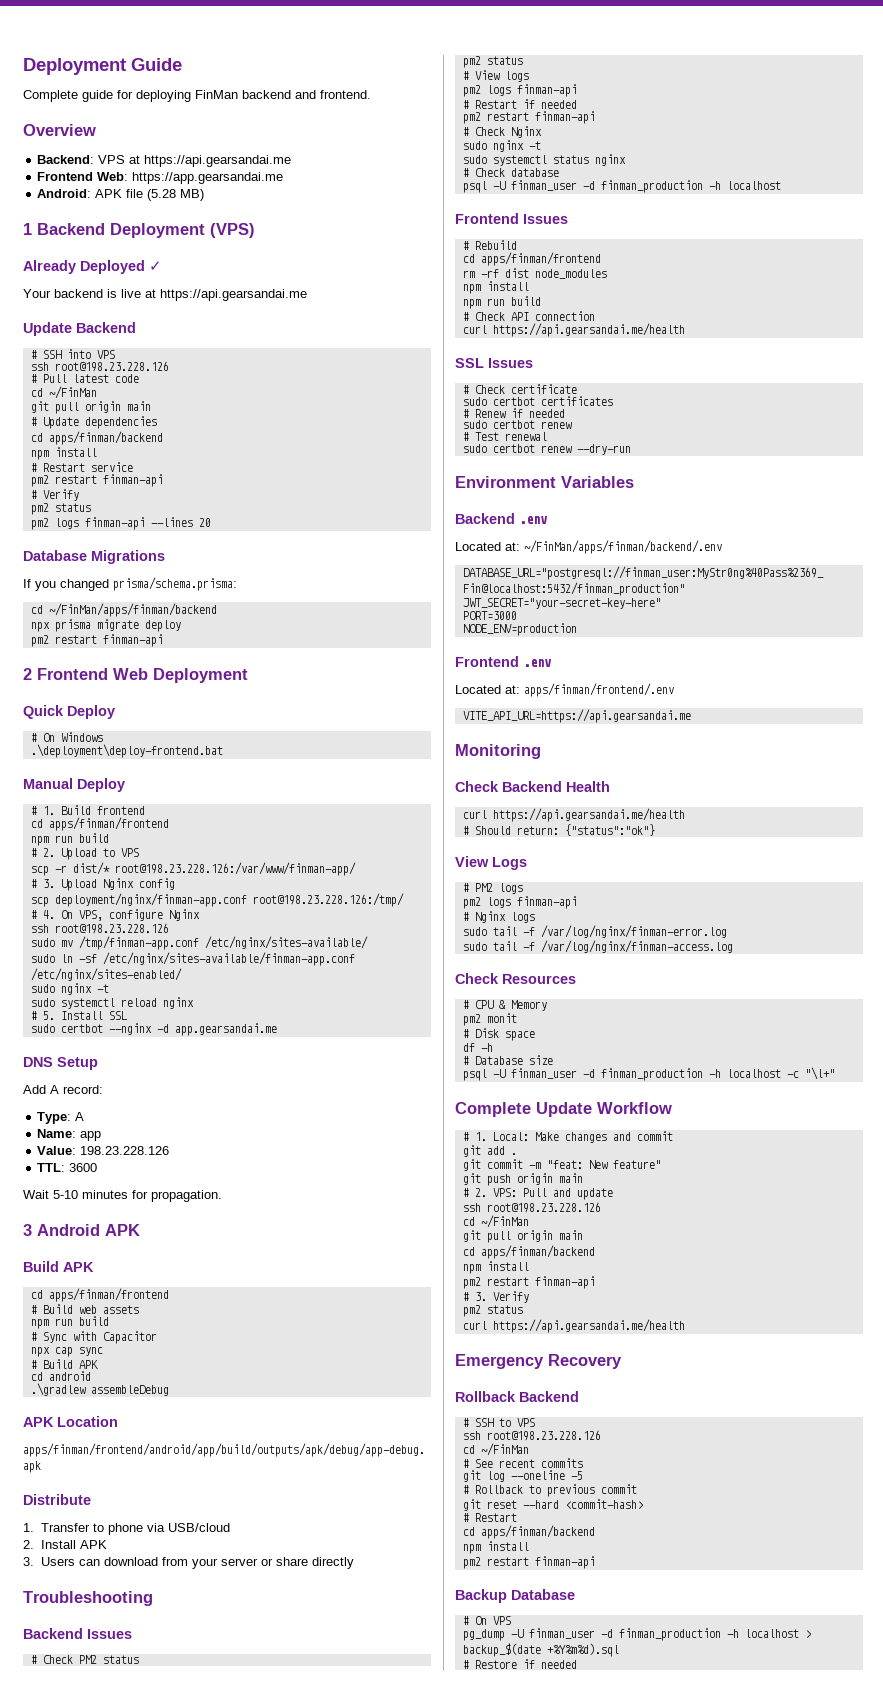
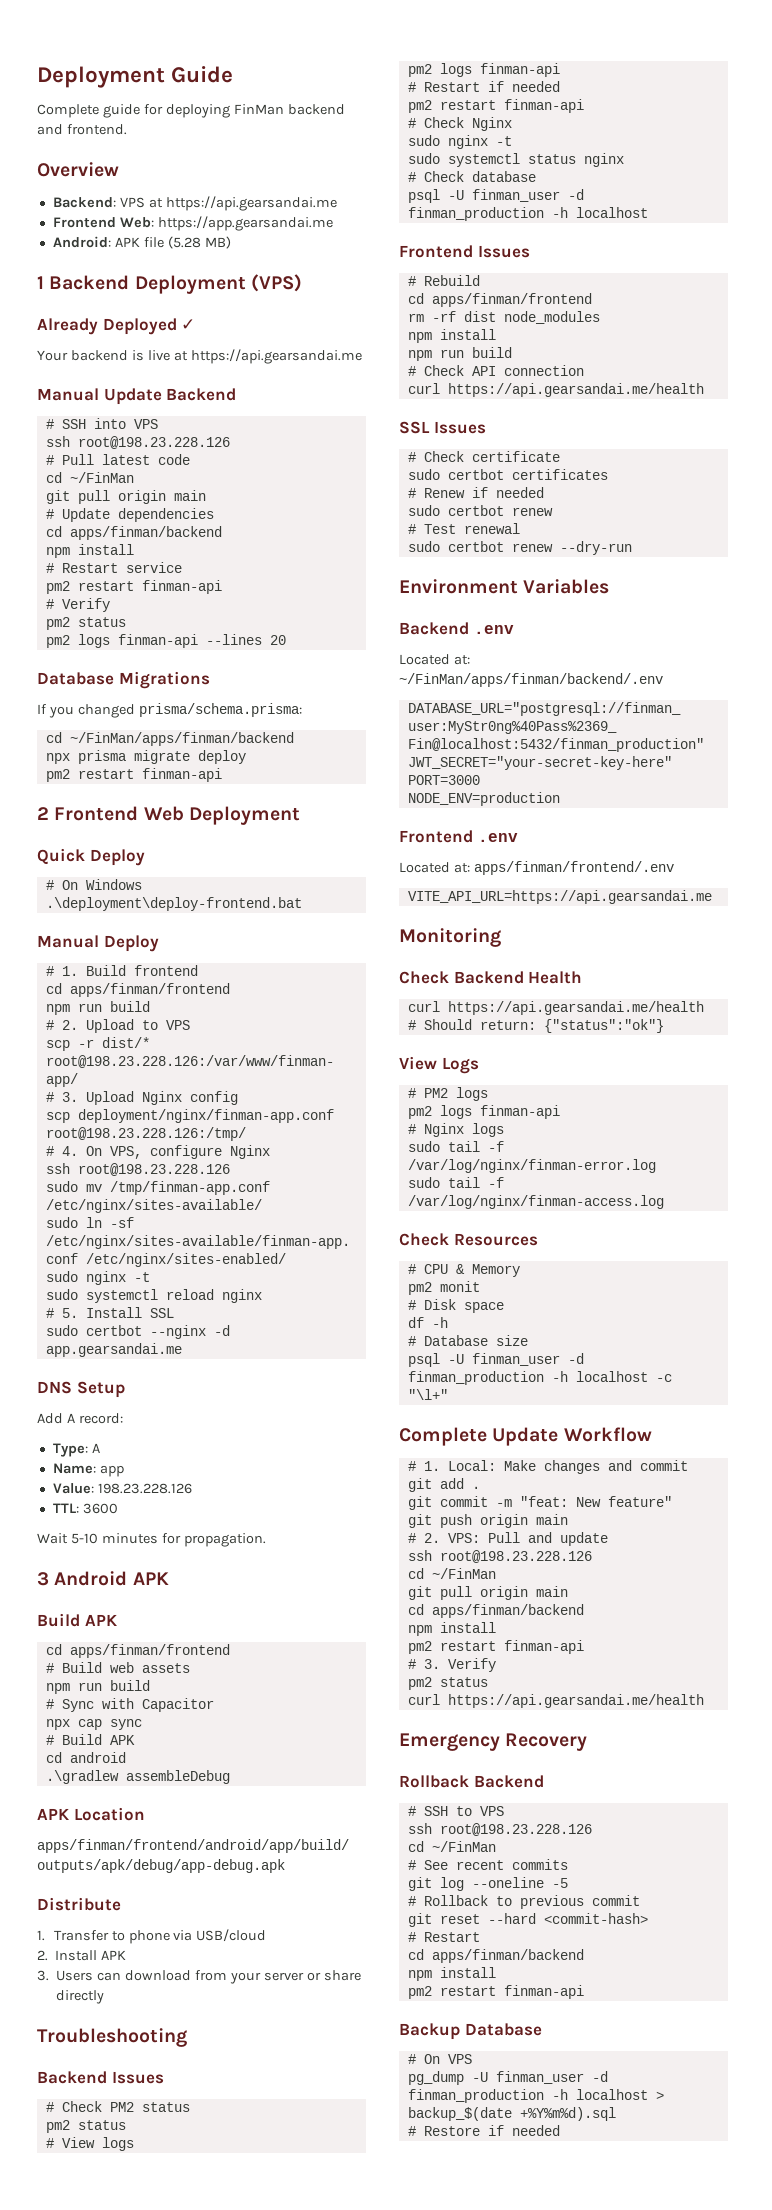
- Update Backend
+ Manual Update Backend

